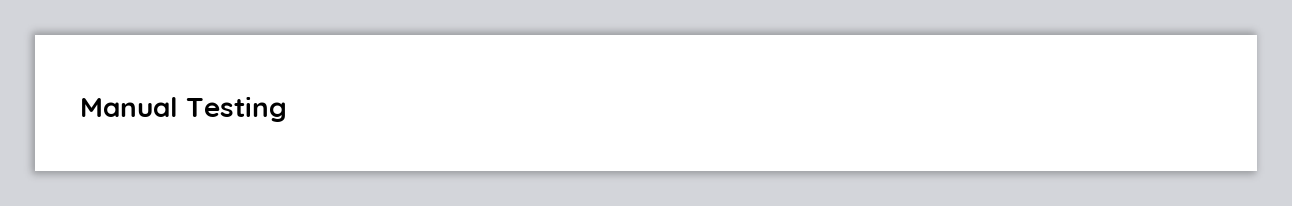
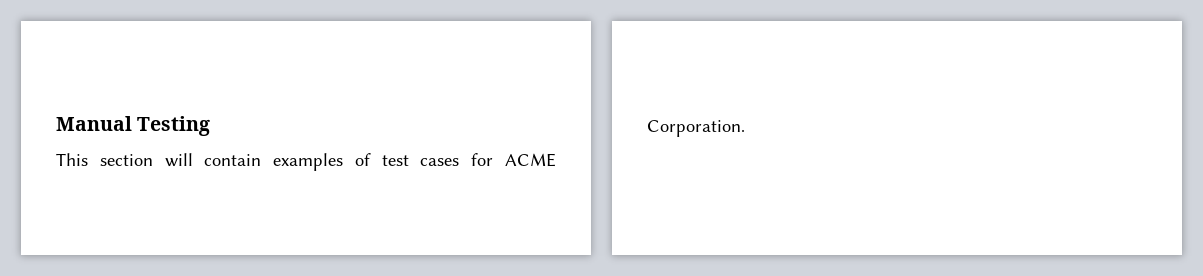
+ This section will contain examples of test cases for ACME Corporation.

